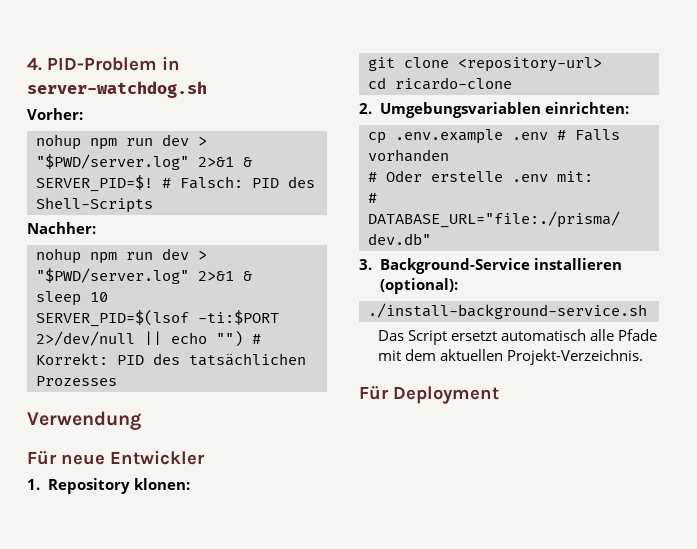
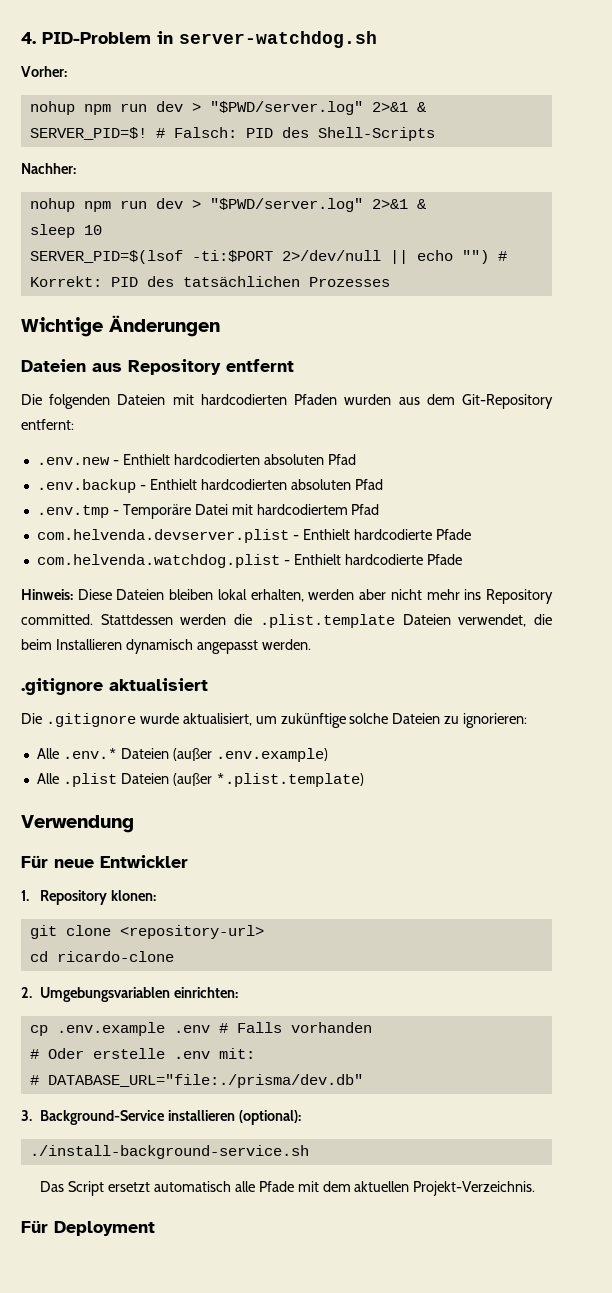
+ Wichtige Änderungen
+ Dateien aus Repository entfernt
+ Die folgenden Dateien mit hardcodierten Pfaden wurden aus dem Git-Repository entfernt:
+ .env.new - Enthielt hardcodierten absoluten Pfad
+ .env.backup - Enthielt hardcodierten absoluten Pfad
+ .env.tmp - Temporäre Datei mit hardcodiertem Pfad
+ com.helvenda.devserver.plist - Enthielt hardcodierte Pfade
+ com.helvenda.watchdog.plist - Enthielt hardcodierte Pfade
+ Hinweis: Diese Dateien bleiben lokal erhalten, werden aber nicht mehr ins Repository committed. Stattdessen werden die .plist.template Dateien verwendet, die beim Installieren dynamisch angepasst werden.
+ .gitignore aktualisiert
+ Die .gitignore wurde aktualisiert, um zukünftige solche Dateien zu ignorieren:
+ Alle .env.* Dateien (außer .env.example)
+ Alle .plist Dateien (außer *.plist.template)

